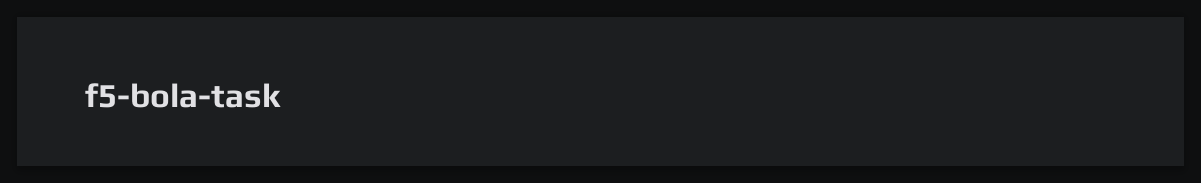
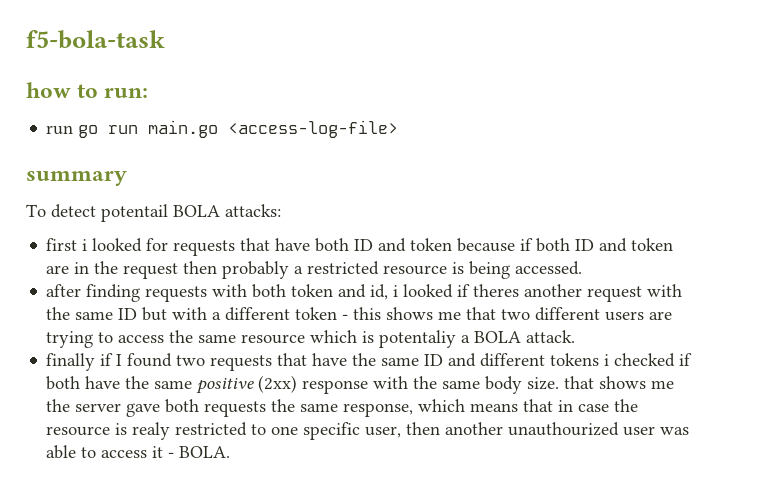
+ how to run:
+ run go run main.go <access-log-file>
+ summary
+ To detect potentail BOLA attacks:
+ first i looked for requests that have both ID and token because if both ID and token are in the request then probably a restricted resource is being accessed.
+ after finding requests with both token and id, i looked if theres another request with the same ID but with a different token - this shows me that two different users are trying to access the same resource which is potentaliy a BOLA attack.
+ finally if I found two requests that have the same ID and different tokens i checked if both have the same positive (2xx) response with the same body size. that shows me the server gave both requests the same response, which means that in case the resource is realy restricted to one specific user, then another unauthourized user was able to access it - BOLA.

